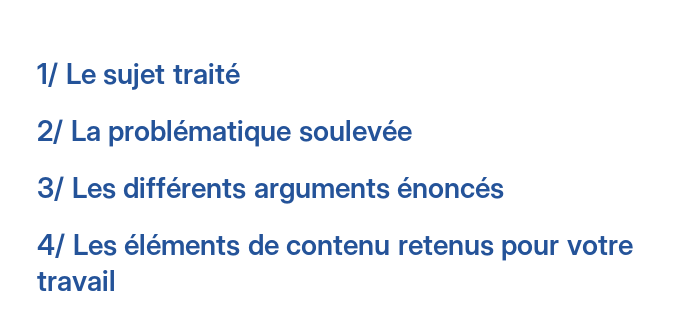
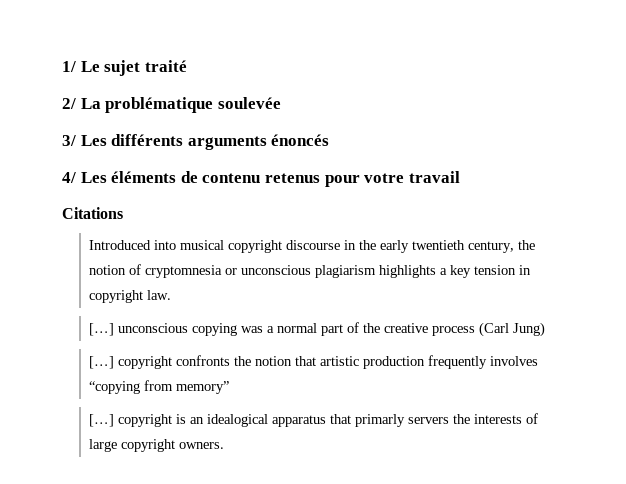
+ Citations
+ Introduced into musical copyright discourse in the early twentieth century, the notion of cryptomnesia or unconscious plagiarism highlights a key tension in copyright law.
+ […] unconscious copying was a normal part of the creative process (Carl Jung)
+ […] copyright confronts the notion that artistic production frequently involves “copying from memory”
+ […] copyright is an idealogical apparatus that primarly servers the interests of large copyright owners.

